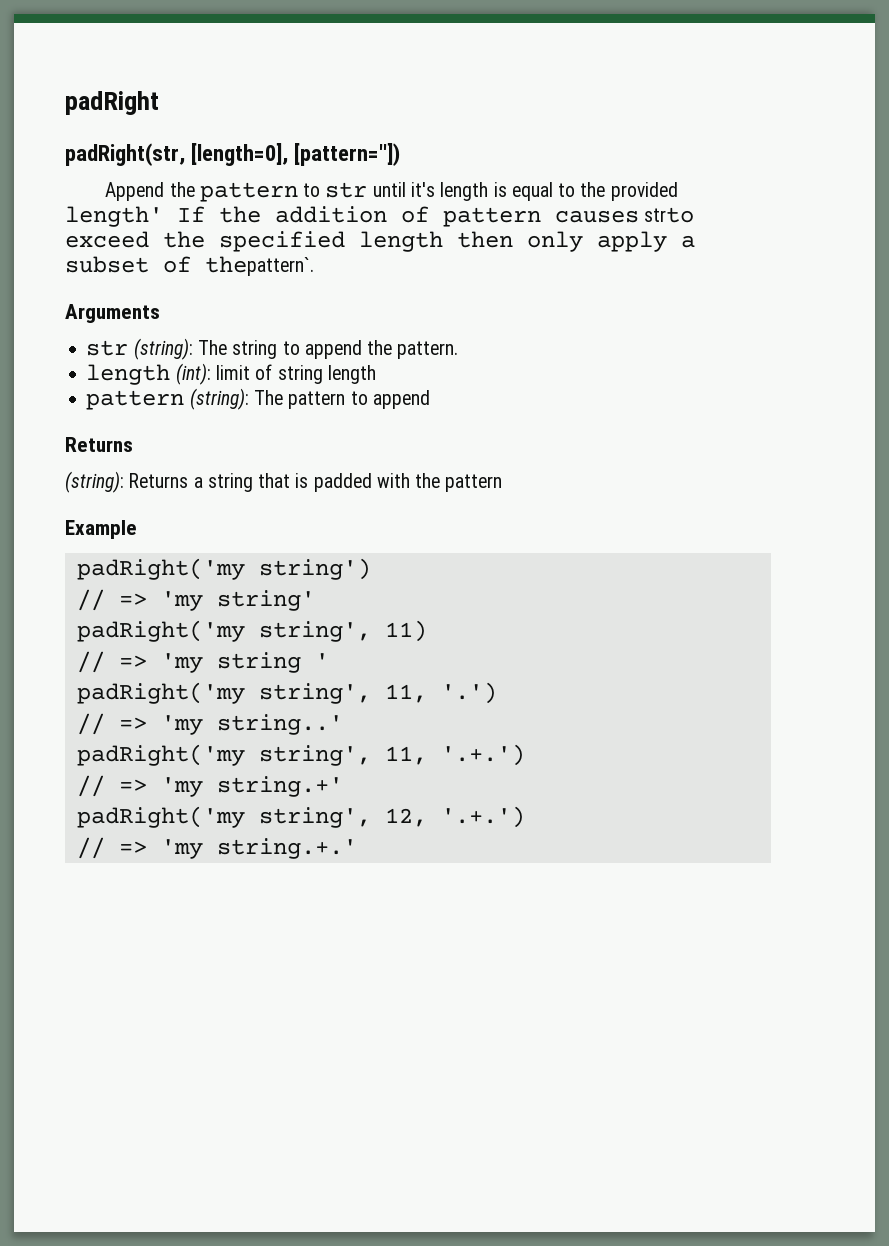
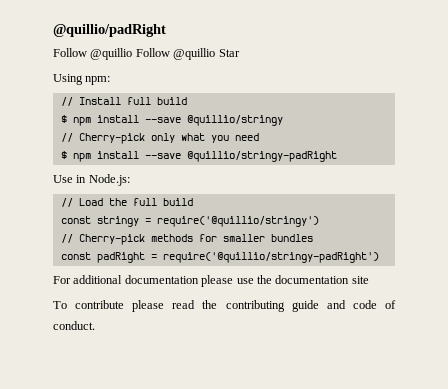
- padRight
- padRight(str, [length=0], [pattern=''])
- Append the pattern to str until it's length is equal to the provided length' If the addition of pattern causes strto exceed the specified length then only apply a subset of thepattern`.
- Arguments
- str (string): The string to append the pattern.
- length (int): limit of string length
- pattern (string): The pattern to append
- Returns
- (string): Returns a string that is padded with the pattern
- Example
- padRight('my string')
- // => 'my string'
- padRight('my string', 11)
- // => 'my string '
- padRight('my string', 11, '.')
- // => 'my string..'
- padRight('my string', 11, '.+.')
- // => 'my string.+'
- padRight('my string', 12, '.+.')
- // => 'my string.+.'
+ @quillio/padRight
+ Follow @quillio Follow @quillio Star
+ Using npm:
+ // Install full build
+ $ npm install --save @quillio/stringy
+ // Cherry-pick only what you need
+ $ npm install --save @quillio/stringy-padRight
+ Use in Node.js:
+ // Load the full build
+ const stringy = require('@quillio/stringy')
+ // Cherry-pick methods for smaller bundles
+ const padRight = require('@quillio/stringy-padRight')
+ For additional documentation please use the documentation site
+ To contribute please read the contributing guide and code of conduct.

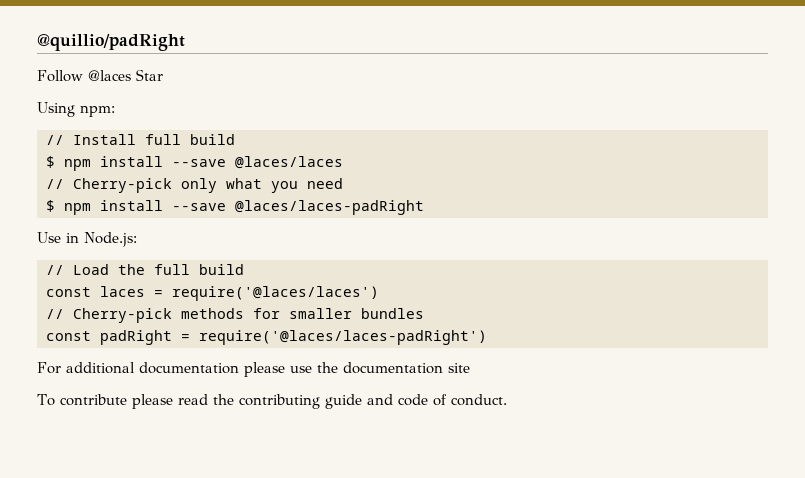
- Follow @quillio Follow @quillio Star
+ Follow @laces Star
- $ npm install --save @quillio/stringy
+ $ npm install --save @laces/laces
- $ npm install --save @quillio/stringy-padRight
+ $ npm install --save @laces/laces-padRight
- const stringy = require('@quillio/stringy')
+ const laces = require('@laces/laces')
- const padRight = require('@quillio/stringy-padRight')
+ const padRight = require('@laces/laces-padRight')

